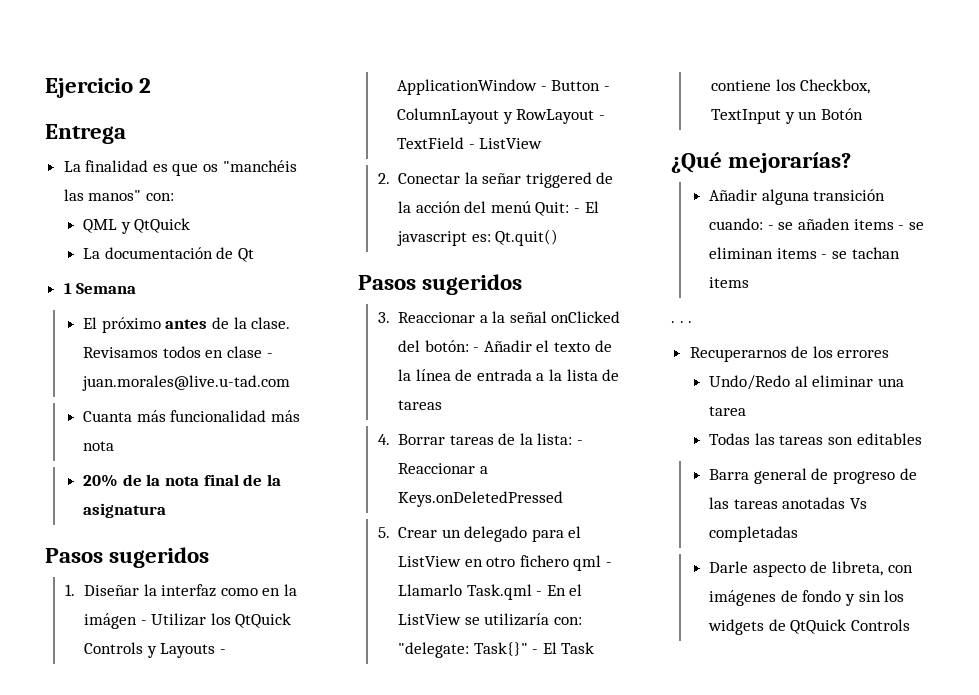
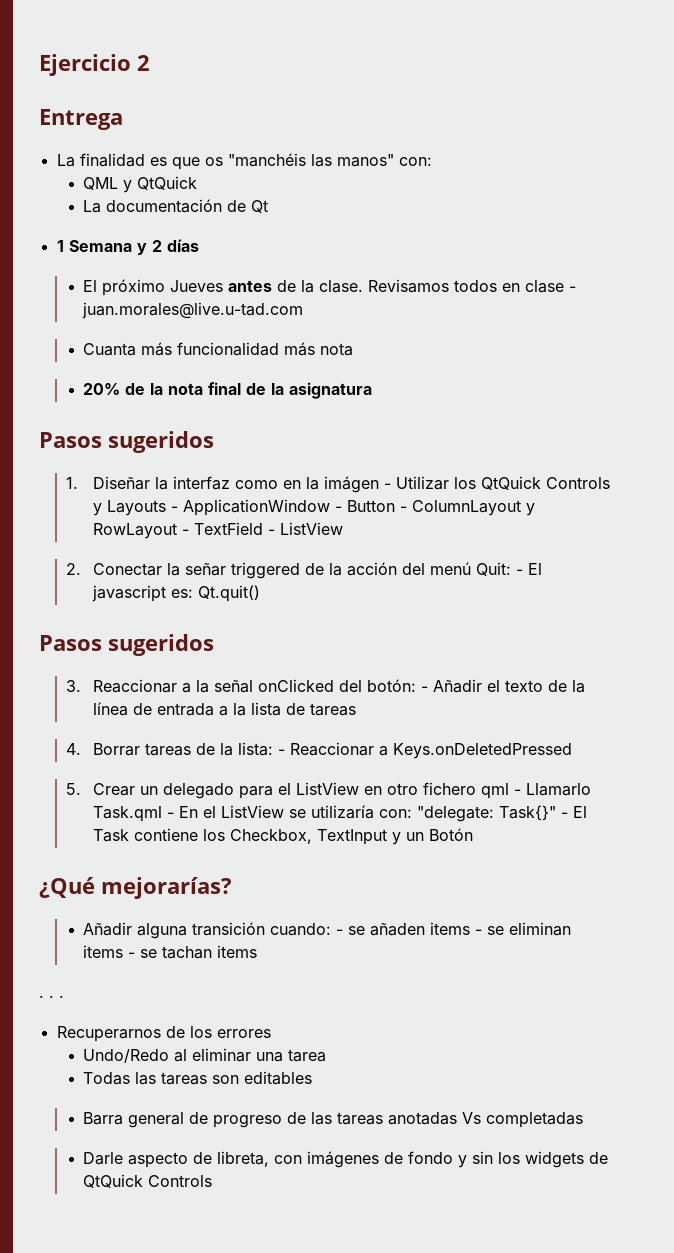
- 1 Semana
+ 1 Semana y 2 días
- El próximo antes de la clase.
+ El próximo Jueves antes de la clase.

